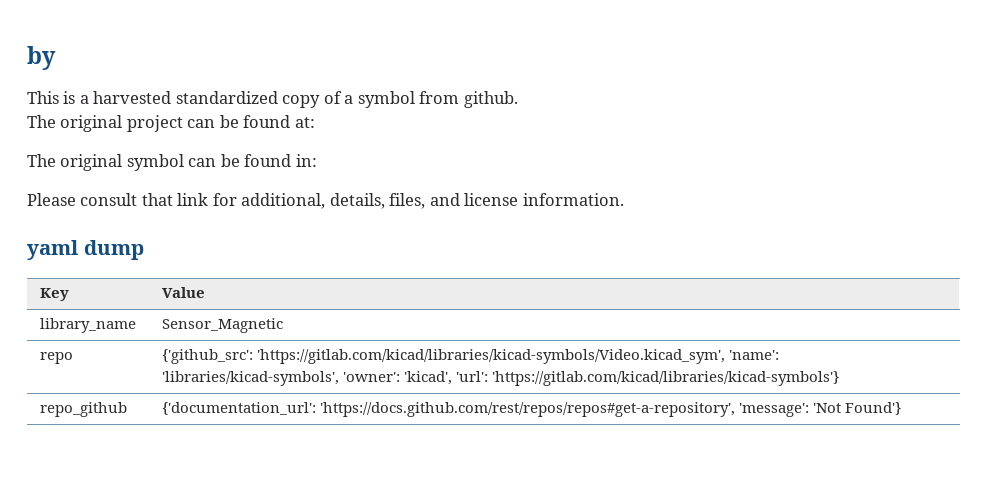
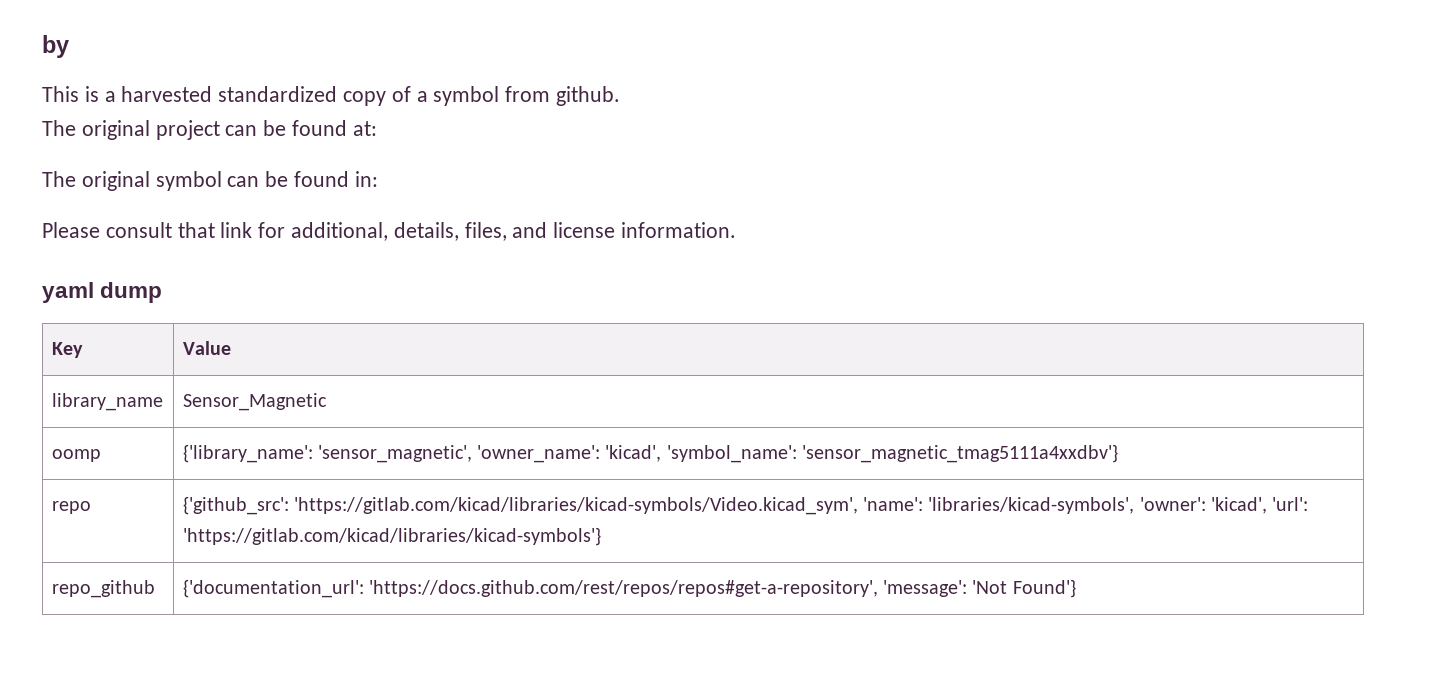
+ oomp | {'library_name': 'sensor_magnetic', 'owner_name': 'kicad', 'symbol_name': 'sensor_magnetic_tmag5111a4xxdbv'}

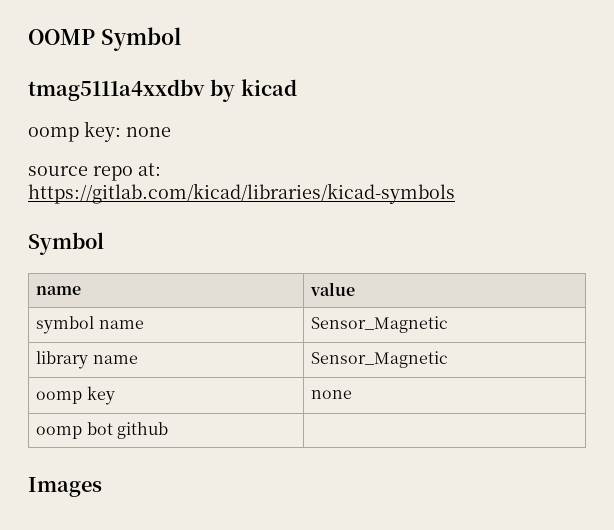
- by
- This is a harvested standardized copy of a symbol from github.
- The original project can be found at:
- The original symbol can be found in:
- Please consult that link for additional, details, files, and license information.
- yaml dump
- Key | Value
- library_name | Sensor_Magnetic
- oomp | {'library_name': 'sensor_magnetic', 'owner_name': 'kicad', 'symbol_name': 'sensor_magnetic_tmag5111a4xxdbv'}
- repo | {'github_src': 'https://gitlab.com/kicad/libraries/kicad-symbols/Video.kicad_sym', 'name': 'libraries/kicad-symbols', 'owner': 'kicad', 'url': 'https://gitlab.com/kicad/libraries/kicad-symbols'}
- repo_github | {'documentation_url': 'https://docs.github.com/rest/repos/repos#get-a-repository', 'message': 'Not Found'}
+ OOMP Symbol
+ tmag5111a4xxdbv by kicad
+ oomp key: none
+ source repo at: https://gitlab.com/kicad/libraries/kicad-symbols
+ Symbol
+ name | value
+ symbol name | Sensor_Magnetic
+ library name | Sensor_Magnetic
+ oomp key | none
+ oomp bot github |
+ Images

